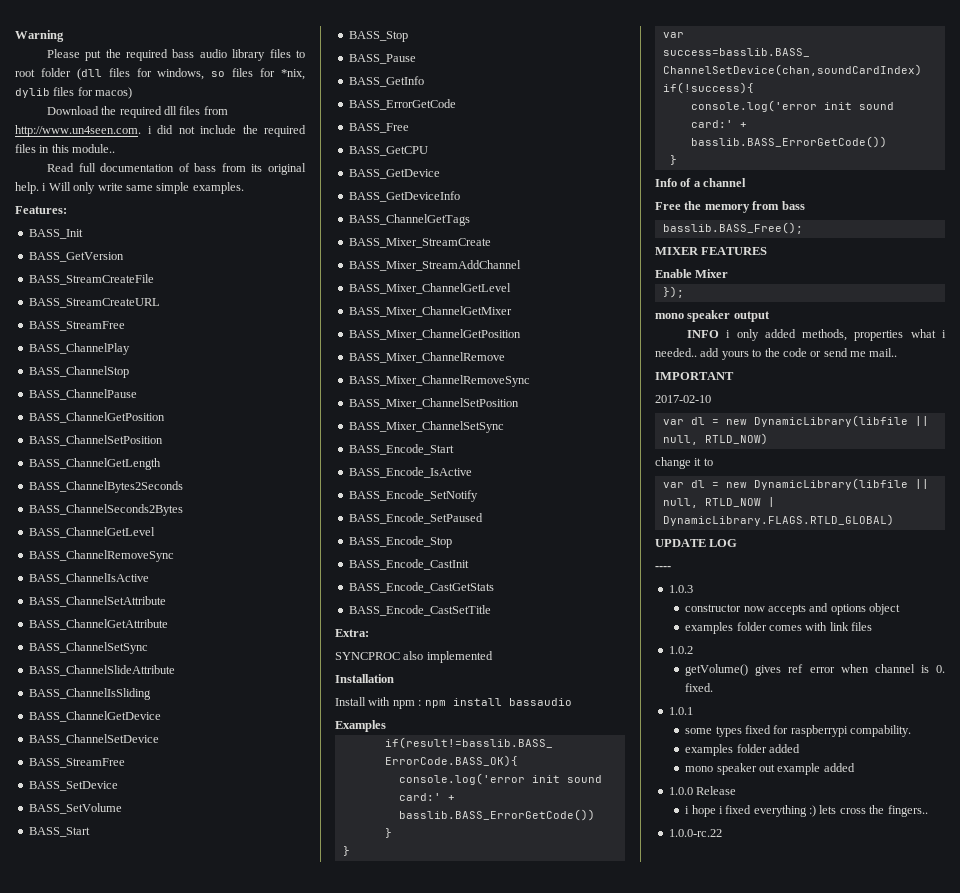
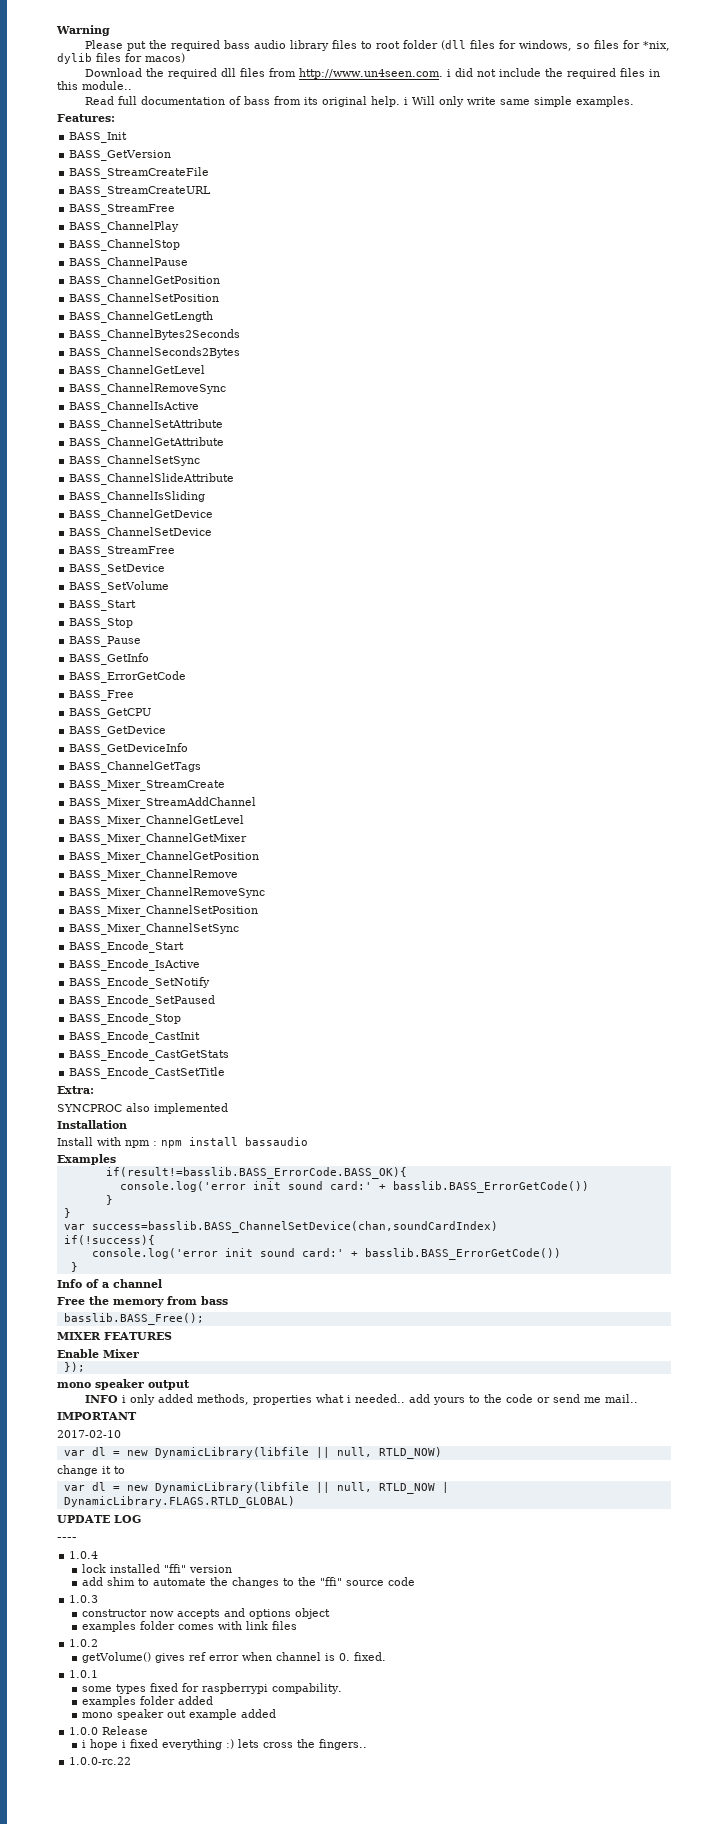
+ 1.0.4
+ lock installed "ffi" version
+ add shim to automate the changes to the "ffi" source code

